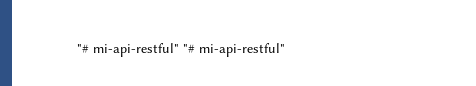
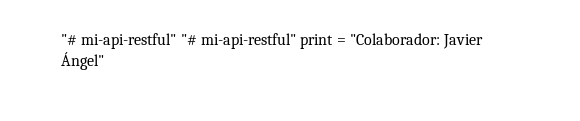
- "# mi-api-restful" "# mi-api-restful"
+ "# mi-api-restful" "# mi-api-restful" print = "Colaborador: Javier Ángel"

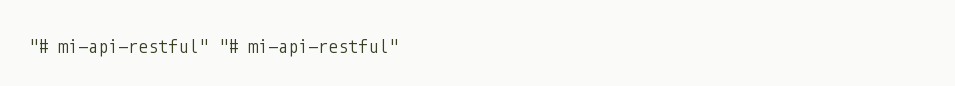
- "# mi-api-restful" "# mi-api-restful" print = "Colaborador: Javier Ángel"
+ "# mi-api-restful" "# mi-api-restful"

